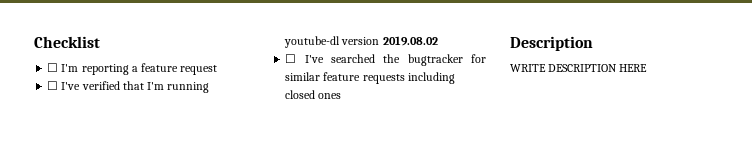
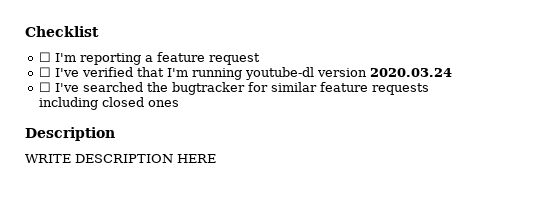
- ☐ I've verified that I'm running youtube-dl version 2019.08.02
+ ☐ I've verified that I'm running youtube-dl version 2020.03.24

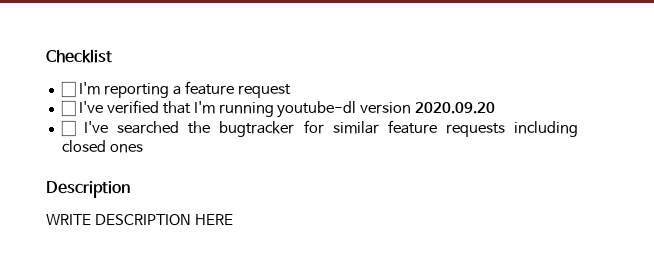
- ☐ I've verified that I'm running youtube-dl version 2020.03.24
+ ☐ I've verified that I'm running youtube-dl version 2020.09.20

